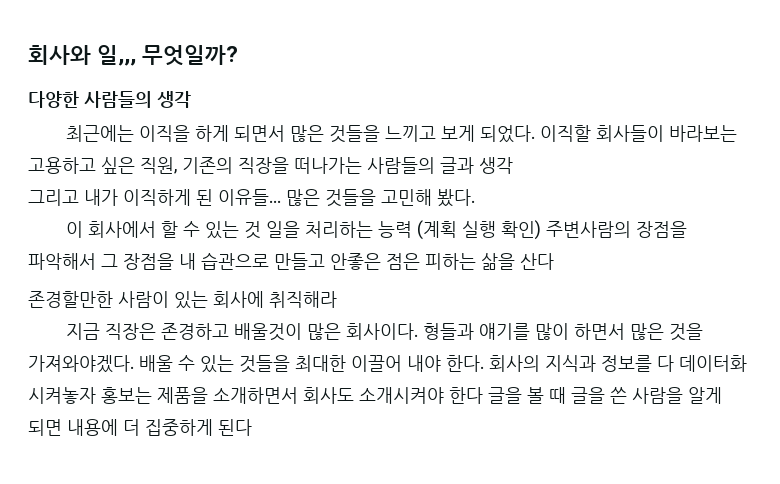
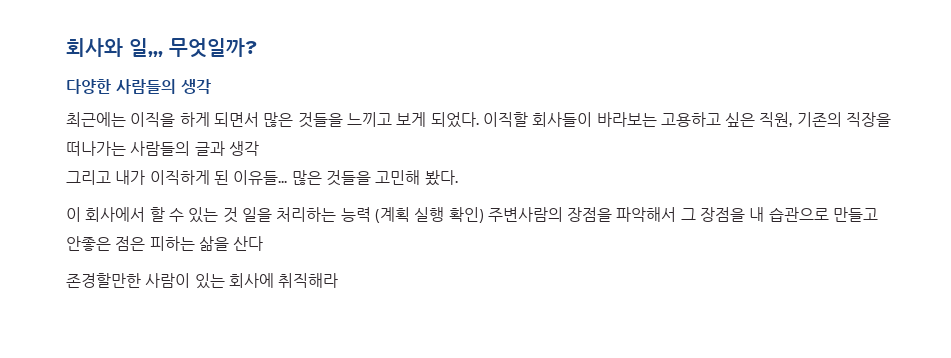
- 지금 직장은 존경하고 배울것이 많은 회사이다. 형들과 얘기를 많이 하면서 많은 것을 가져와야겠다. 배울 수 있는 것들을 최대한 이끌어 내야 한다. 회사의 지식과 정보를 다 데이터화 시켜놓자 홍보는 제품을 소개하면서 회사도 소개시켜야 한다 글을 볼 때 글을 쓴 사람을 알게 되면 내용에 더 집중하게 된다

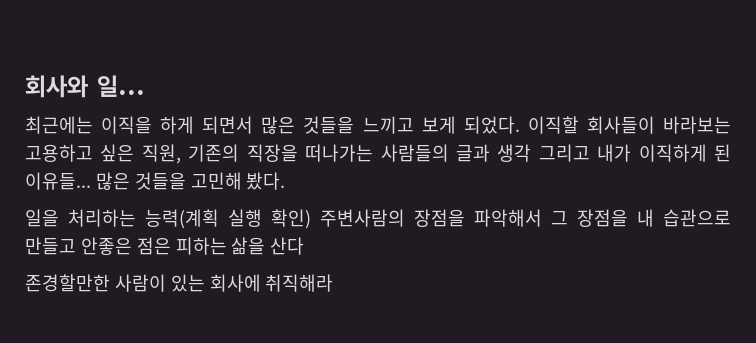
- 회사와 일,,, 무엇일까?
- 다양한 사람들의 생각
+ 회사와 일...
- 이직할 회사들이 바라보는 고용하고 싶은 직원, 기존의 직장을 떠나가는 사람들의 글과 생각
- 그리고 내가 이직하게 된 이유들...
+ 이직할 회사들이 바라보는 고용하고 싶은 직원, 기존의 직장을 떠나가는 사람들의 글과 생각 그리고 내가 이직하게 된 이유들...
- 이 회사에서 할 수 있는 것 일을 처리하는 능력 (계획 실행 확인) 주변사람의 장점을 파악해서 그 장점을 내 습관으로 만들고 안좋은 점은 피하는 삶을 산다
+ 일을 처리하는 능력(계획 실행 확인) 주변사람의 장점을 파악해서 그 장점을 내 습관으로 만들고 안좋은 점은 피하는 삶을 산다

